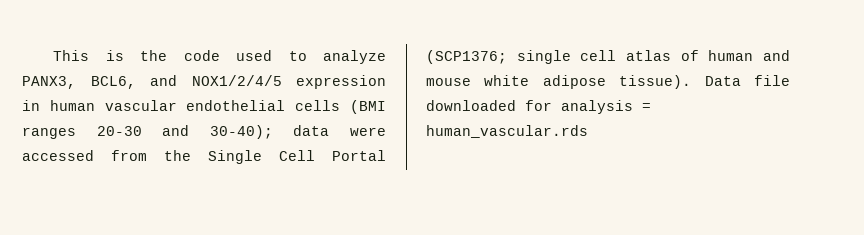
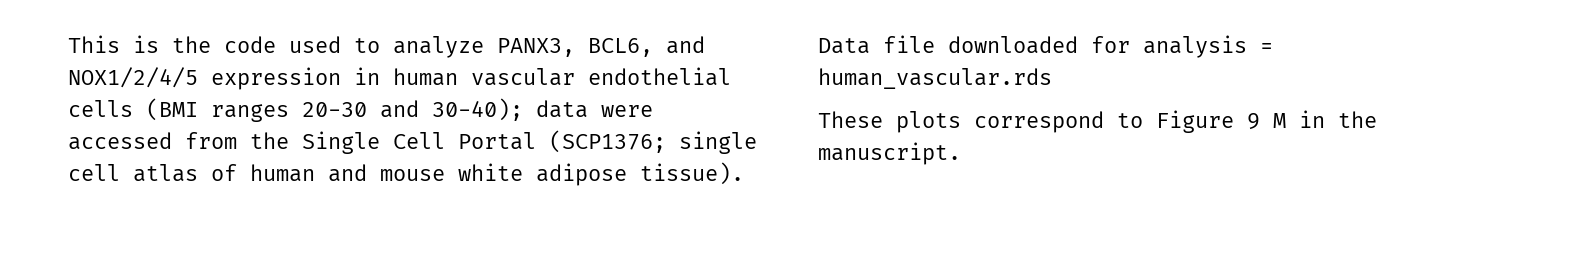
+ These plots correspond to Figure 9 M in the manuscript.

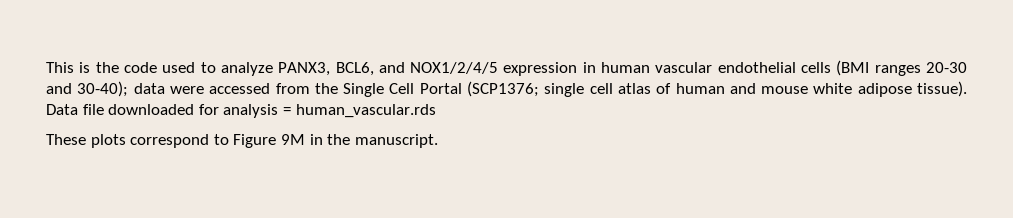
- These plots correspond to Figure 9 M in the manuscript.
+ These plots correspond to Figure 9M in the manuscript.

